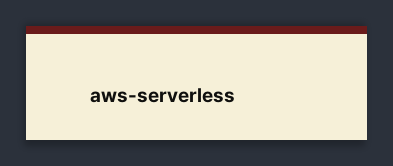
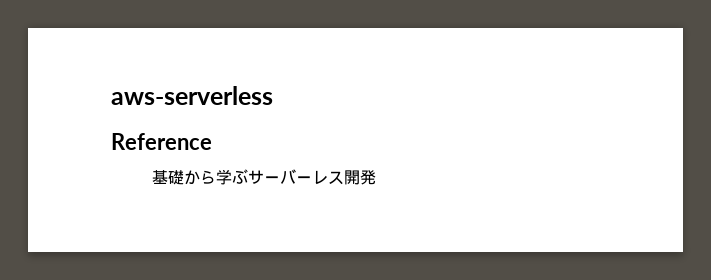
+ Reference
+ 基礎から学ぶサーバーレス開発

